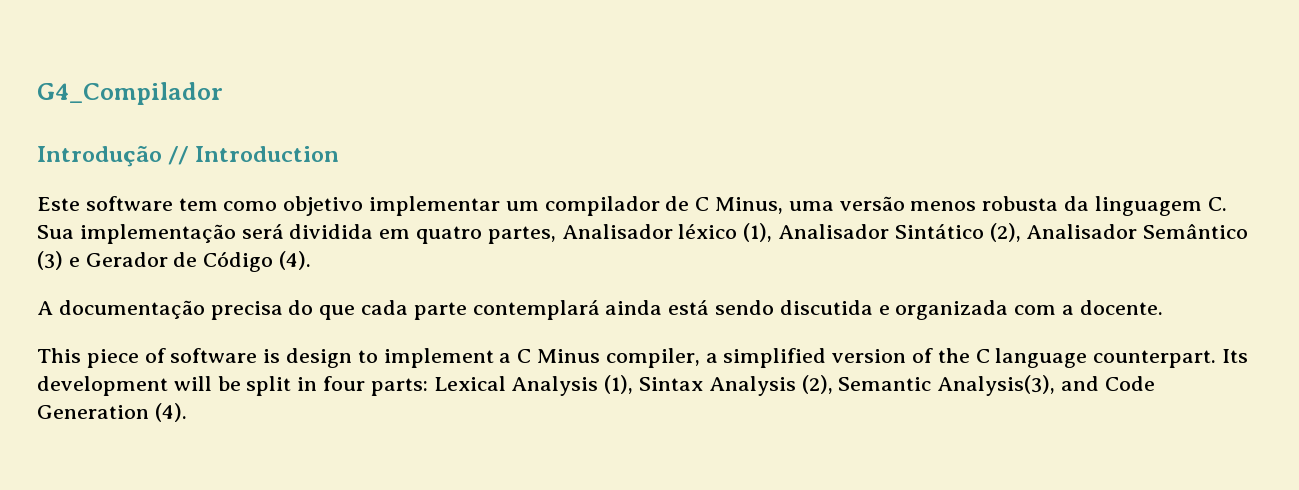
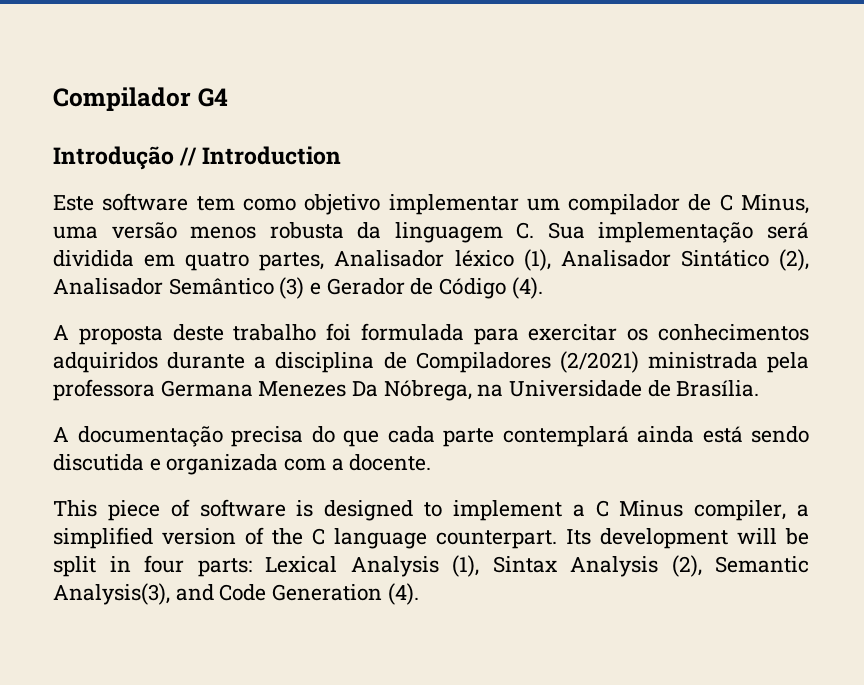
- G4_Compilador
+ Compilador G4
+ A proposta deste trabalho foi formulada para exercitar os conhecimentos adquiridos durante a disciplina de Compiladores (2/2021) ministrada pela professora Germana Menezes Da Nóbrega, na Universidade de Brasília.
- This piece of software is design to implement a C Minus compiler, a simplified version of the C language counterpart.
+ This piece of software is designed to implement a C Minus compiler, a simplified version of the C language counterpart.

